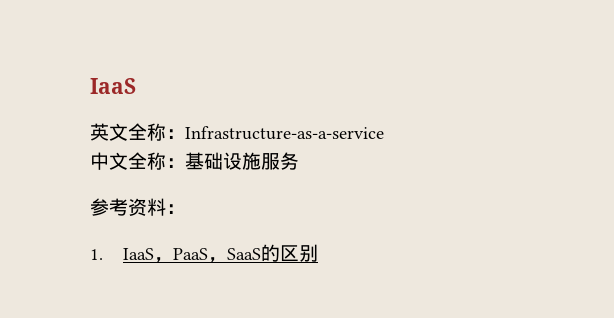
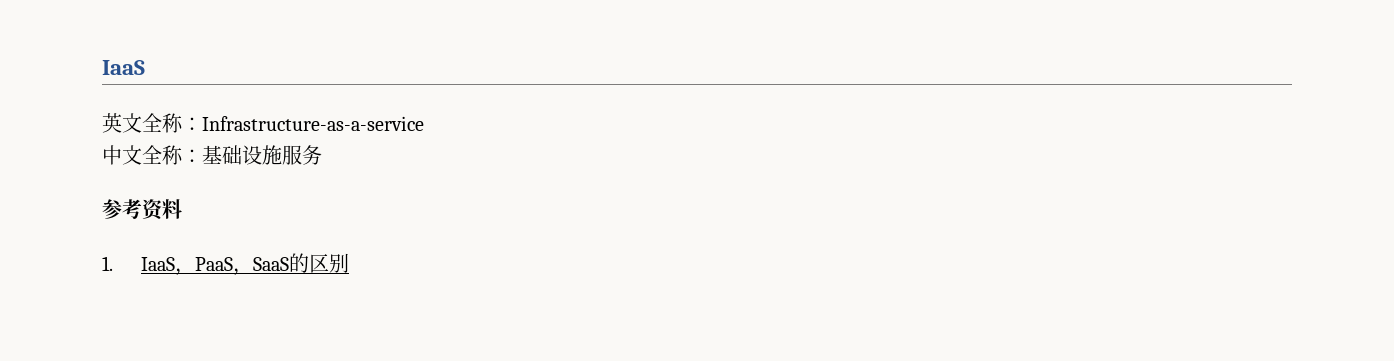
- 参考资料：
+ 参考资料

